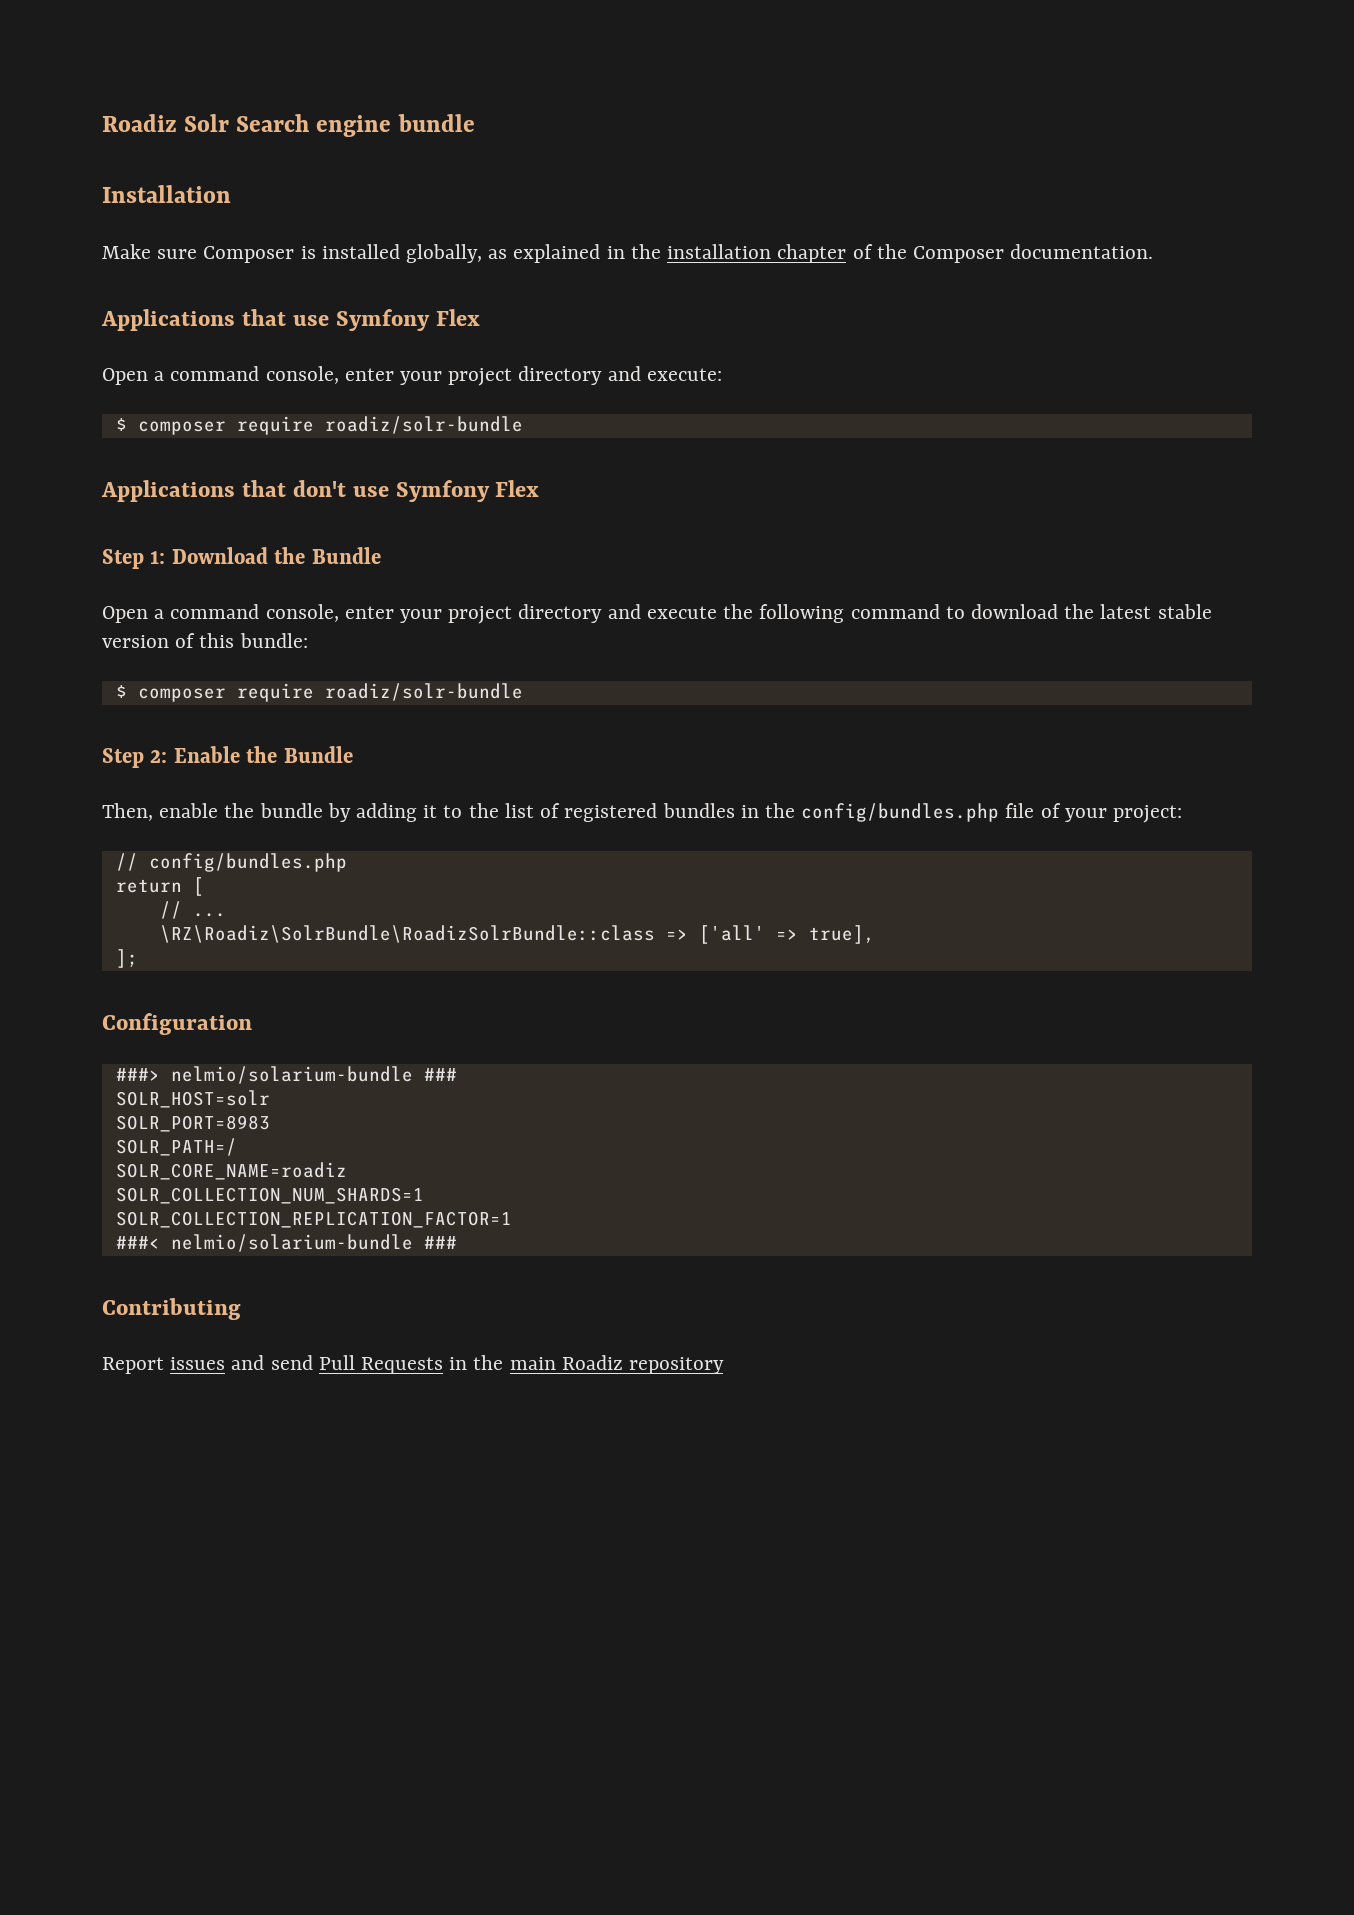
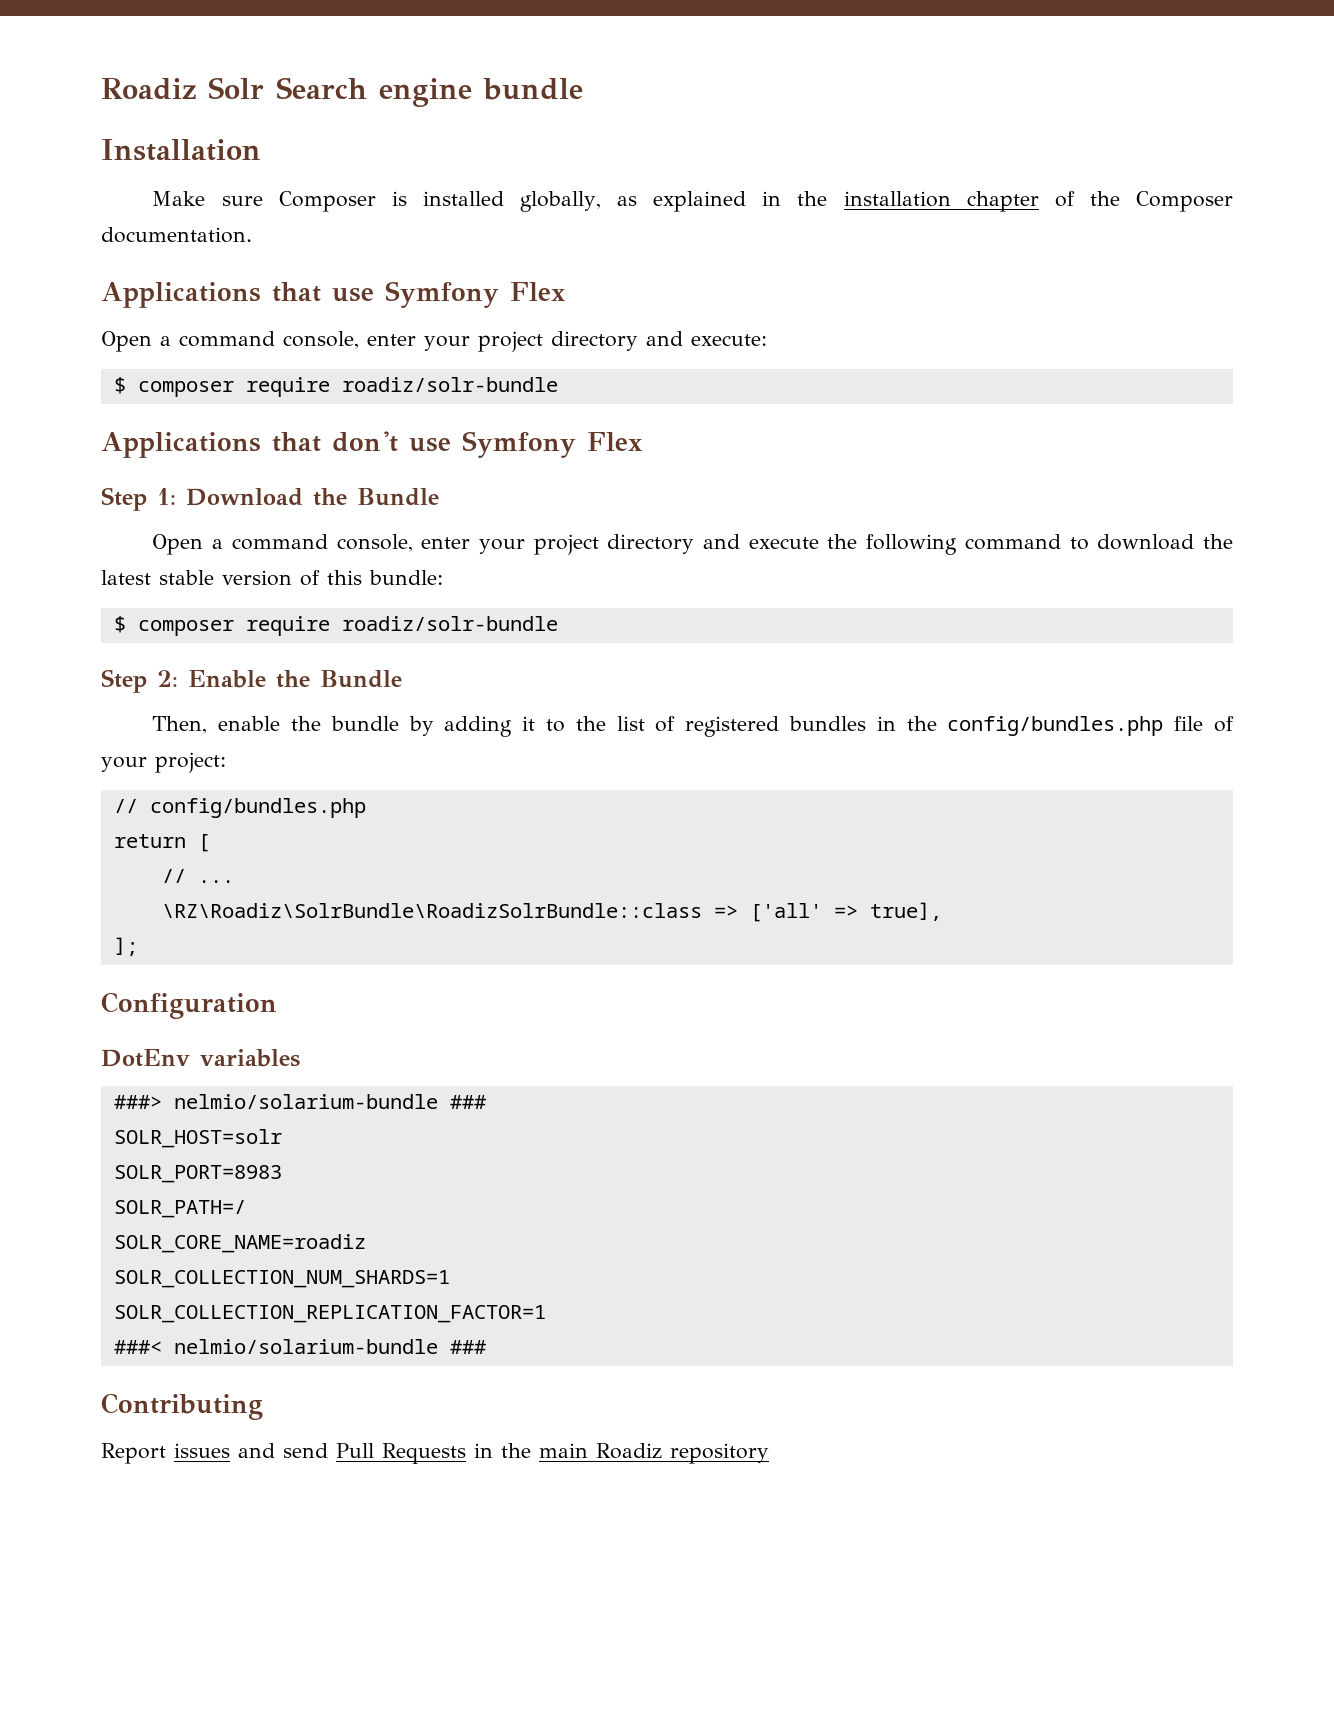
+ DotEnv variables

